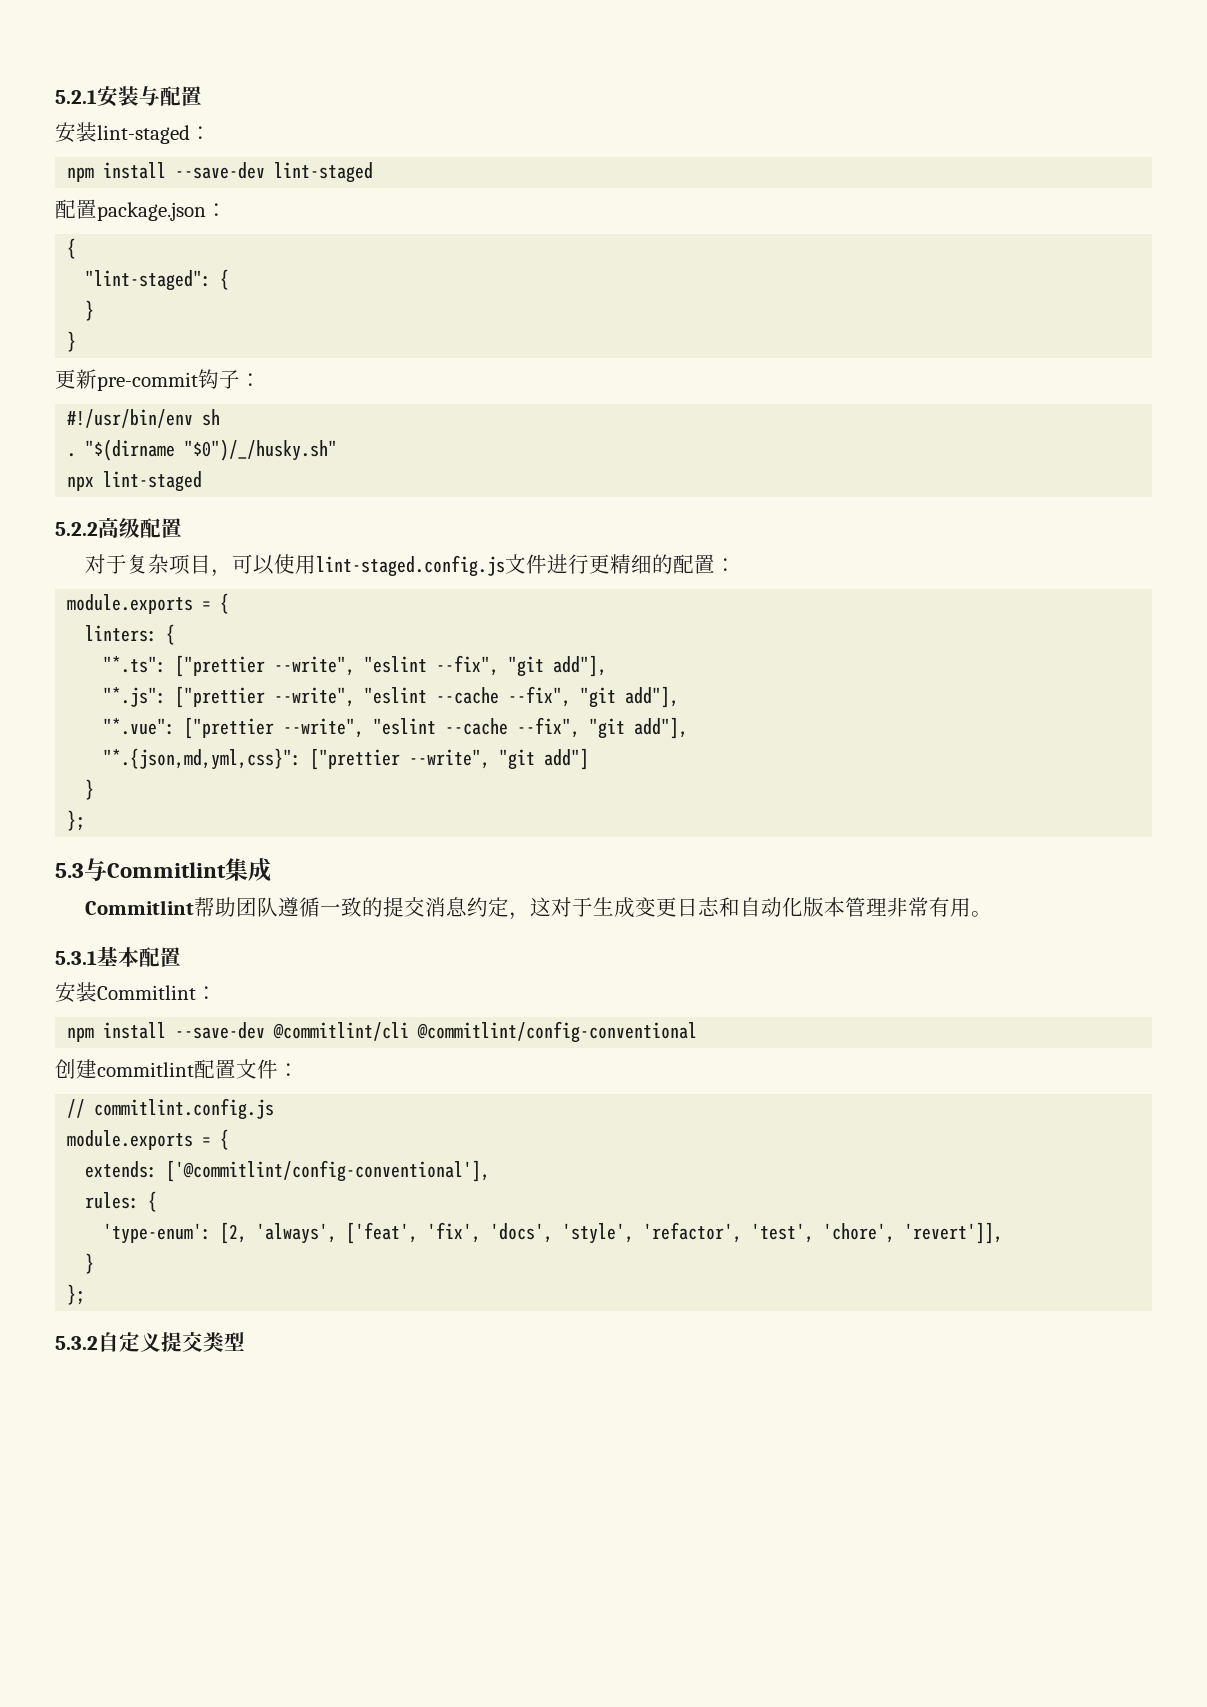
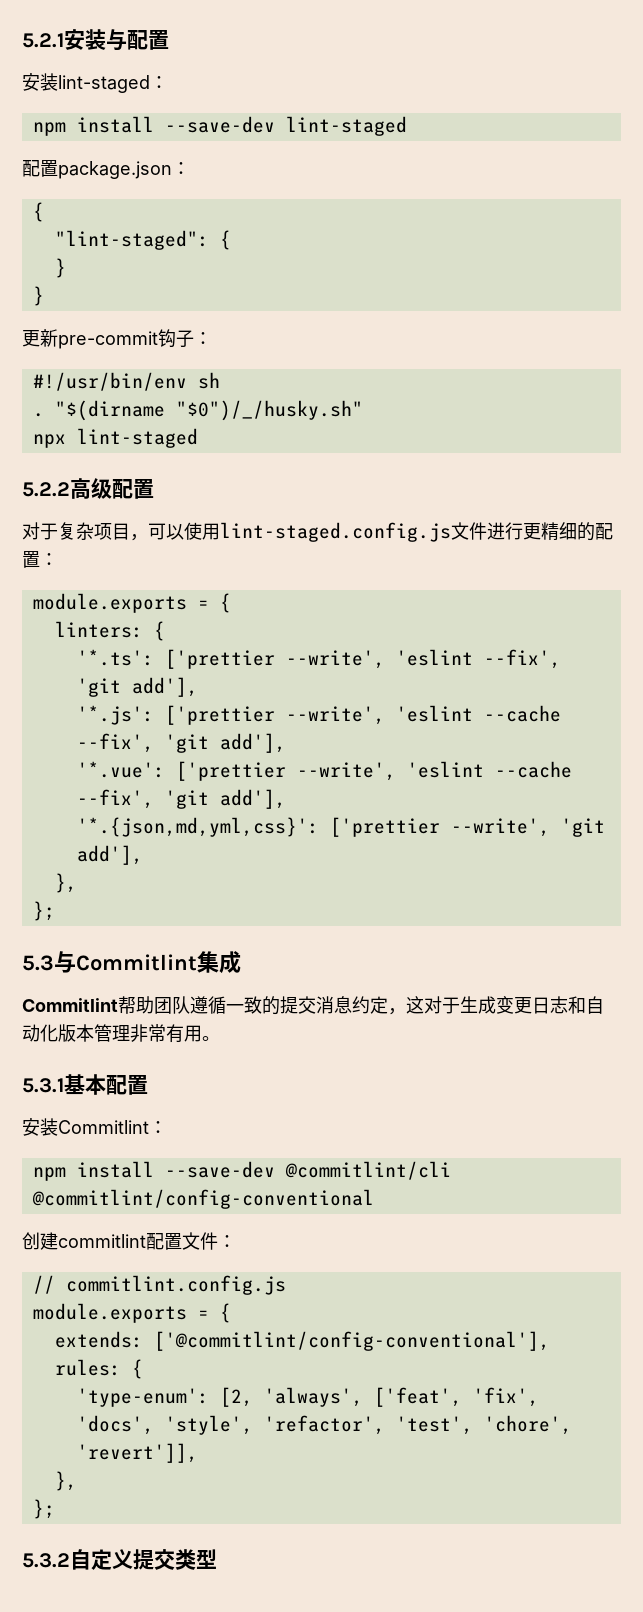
- "*.ts": ["prettier --write", "eslint --fix", "git add"],
- "*.js": ["prettier --write", "eslint --cache --fix", "git add"],
- "*.vue": ["prettier --write", "eslint --cache --fix", "git add"],
- "*.{json,md,yml,css}": ["prettier --write", "git add"]
- }
+ '*.ts': ['prettier --write', 'eslint --fix', 'git add'],
+ '*.js': ['prettier --write', 'eslint --cache --fix', 'git add'],
+ '*.vue': ['prettier --write', 'eslint --cache --fix', 'git add'],
+ '*.{json,md,yml,css}': ['prettier --write', 'git add'],
+ },
  'type-enum': [2, 'always', ['feat', 'fix', 'docs', 'style', 'refactor', 'test', 'chore', 'revert']],
- }
+ },

